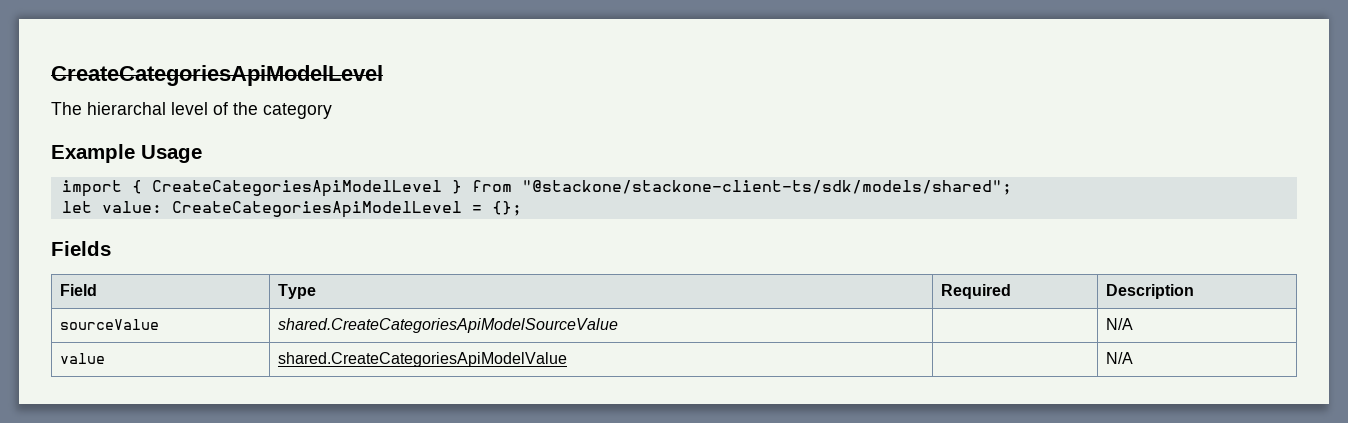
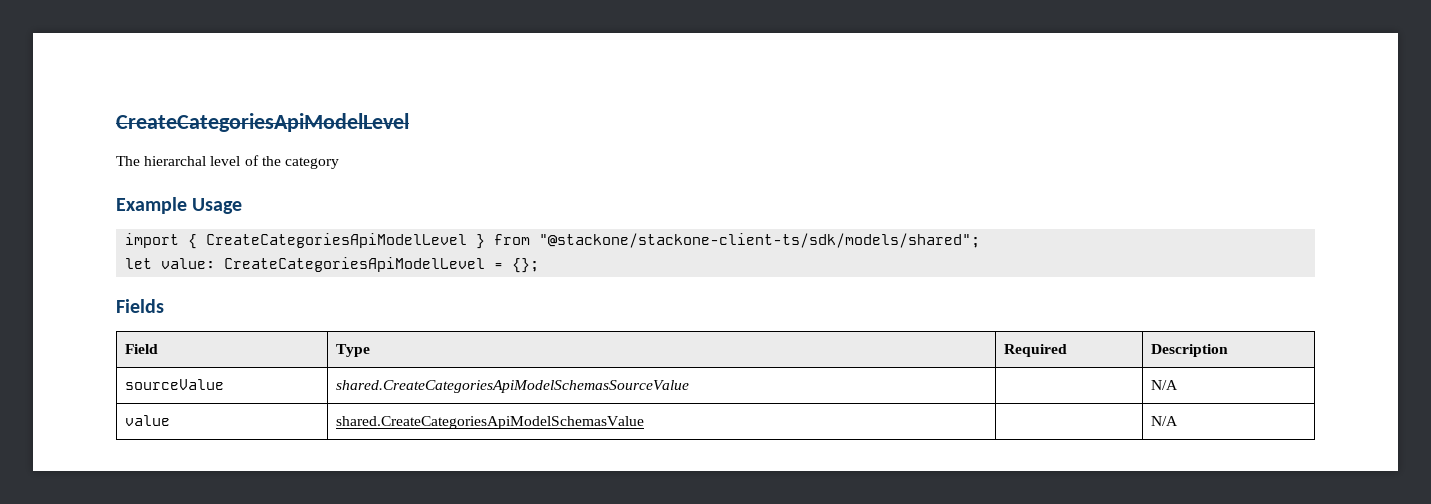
- sourceValue | shared.CreateCategoriesApiModelSourceValue | | N/A
+ sourceValue | shared.CreateCategoriesApiModelSchemasSourceValue | | N/A
- value | shared.CreateCategoriesApiModelValue | | N/A
+ value | shared.CreateCategoriesApiModelSchemasValue | | N/A

